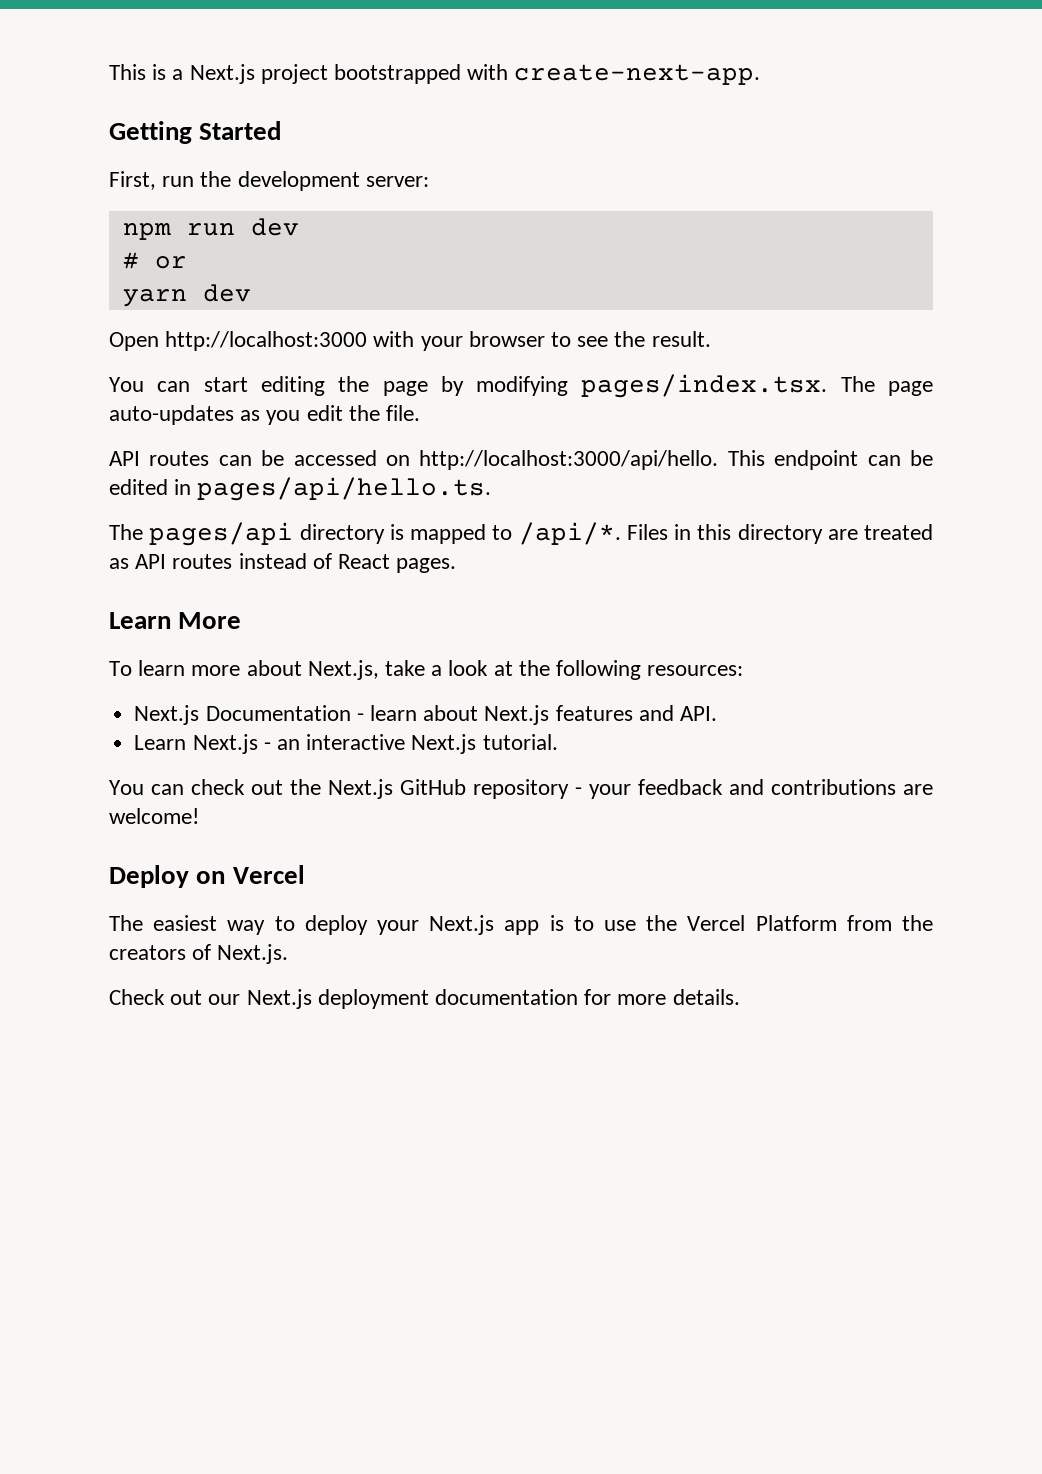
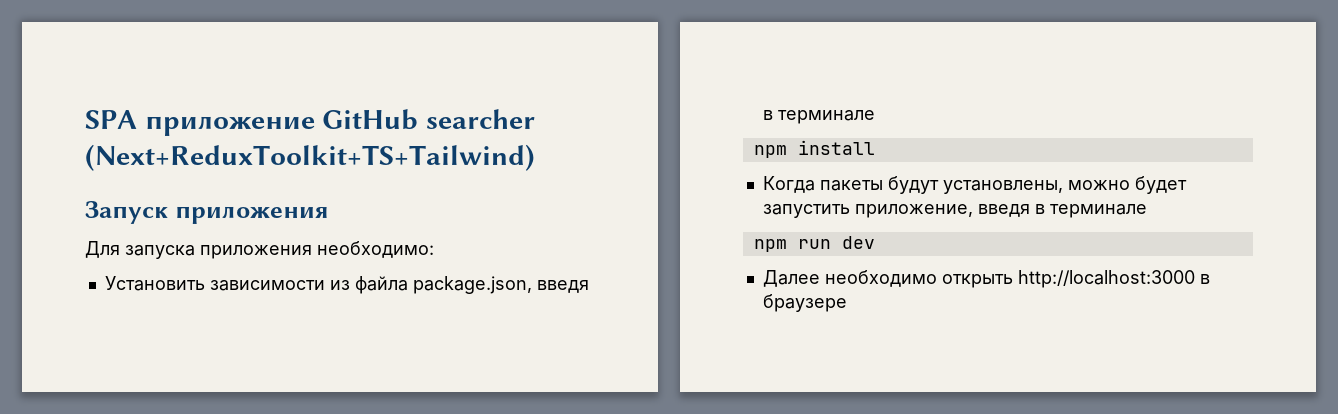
- This is a Next.js project bootstrapped with create-next-app.
- Getting Started
- First, run the development server:
+ SPA приложение GitHub searcher (Next+ReduxToolkit+TS+Tailwind)
+ Запуск приложения
+ Для запуска приложения необходимо:
+ Установить зависимости из файла package.json, введя в терминале
+ npm install
+ Когда пакеты будут установлены, можно будет запустить приложение, введя в терминале
  npm run dev
- # or
- yarn dev
- Open http://localhost:3000 with your browser to see the result.
- You can start editing the page by modifying pages/index.tsx. The page auto-updates as you edit the file.
- API routes can be accessed on http://localhost:3000/api/hello. This endpoint can be edited in pages/api/hello.ts.
- The pages/api directory is mapped to /api/*. Files in this directory are treated as API routes instead of React pages.
- Learn More
- To learn more about Next.js, take a look at the following resources:
- Next.js Documentation - learn about Next.js features and API.
- Learn Next.js - an interactive Next.js tutorial.
- You can check out the Next.js GitHub repository - your feedback and contributions are welcome!
- Deploy on Vercel
- The easiest way to deploy your Next.js app is to use the Vercel Platform from the creators of Next.js.
- Check out our Next.js deployment documentation for more details.
+ Далее необходимо открыть http://localhost:3000 в браузере

